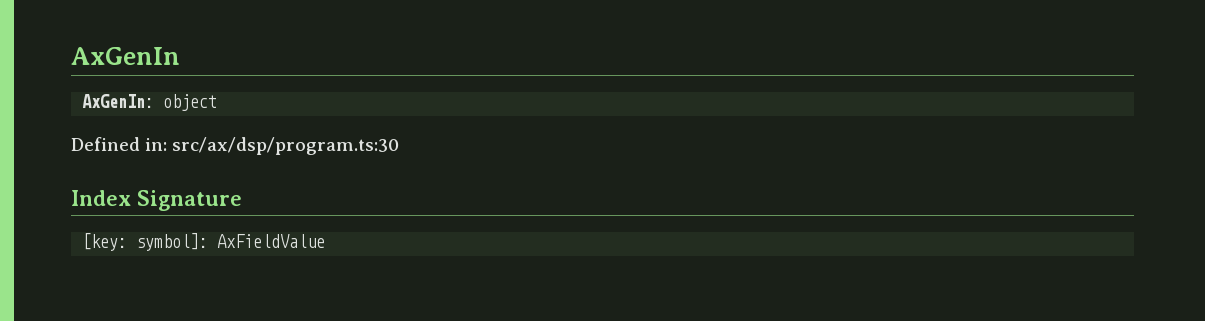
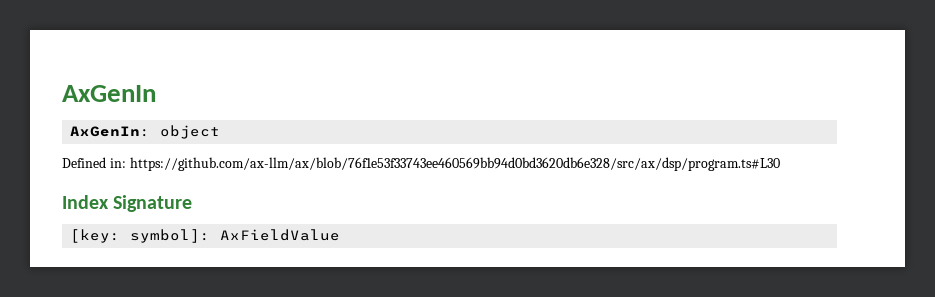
- Defined in: src/ax/dsp/program.ts:30
+ Defined in: https://github.com/ax-llm/ax/blob/76f1e53f33743ee460569bb94d0bd3620db6e328/src/ax/dsp/program.ts#L30

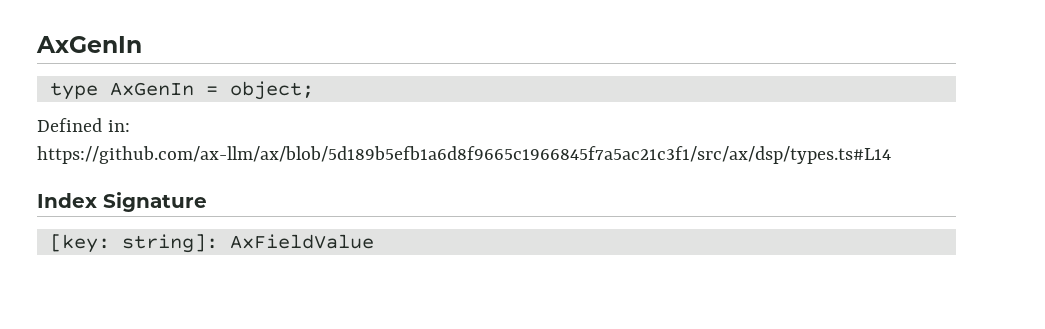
- AxGenIn: object
+ type AxGenIn = object;
- Defined in: https://github.com/ax-llm/ax/blob/76f1e53f33743ee460569bb94d0bd3620db6e328/src/ax/dsp/program.ts#L30
+ Defined in: https://github.com/ax-llm/ax/blob/5d189b5efb1a6d8f9665c1966845f7a5ac21c3f1/src/ax/dsp/types.ts#L14
- [key: symbol]: AxFieldValue
+ [key: string]: AxFieldValue

